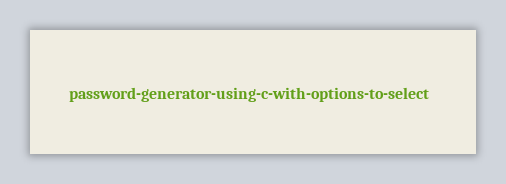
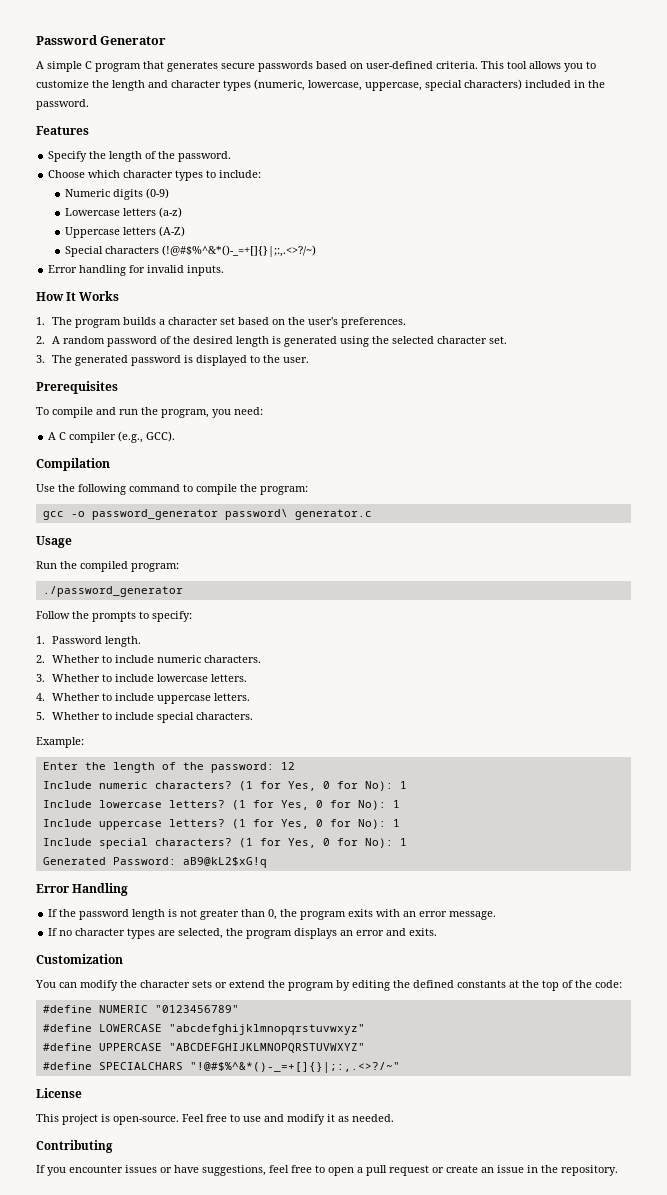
- password-generator-using-c-with-options-to-select
+ Password Generator
+ A simple C program that generates secure passwords based on user-defined criteria. This tool allows you to customize the length and character types (numeric, lowercase, uppercase, special characters) included in the password.
+ Features
+ Specify the length of the password.
+ Choose which character types to include:
+ Numeric digits (0-9)
+ Lowercase letters (a-z)
+ Uppercase letters (A-Z)
+ Special characters (!@#$%^&*()-_=+[]{}|;:,.<>?/~)
+ Error handling for invalid inputs.
+ How It Works
+ 1. The program builds a character set based on the user's preferences.
+ 2. A random password of the desired length is generated using the selected character set.
+ 3. The generated password is displayed to the user.
+ Prerequisites
+ To compile and run the program, you need:
+ A C compiler (e.g., GCC).
+ Compilation
+ Use the following command to compile the program:
+ gcc -o password_generator password\ generator.c
+ Usage
+ Run the compiled program:
+ ./password_generator
+ Follow the prompts to specify:
+ 1. Password length.
+ 2. Whether to include numeric characters.
+ 3. Whether to include lowercase letters.
+ 4. Whether to include uppercase letters.
+ 5. Whether to include special characters.
+ Example:
+ Enter the length of the password: 12
+ Include numeric characters? (1 for Yes, 0 for No): 1
+ Include lowercase letters? (1 for Yes, 0 for No): 1
+ Include uppercase letters? (1 for Yes, 0 for No): 1
+ Include special characters? (1 for Yes, 0 for No): 1
+ Generated Password: aB9@kL2$xG!q
+ Error Handling
+ If the password length is not greater than 0, the program exits with an error message.
+ If no character types are selected, the program displays an error and exits.
+ Customization
+ You can modify the character sets or extend the program by editing the defined constants at the top of the code:
+ #define NUMERIC "0123456789"
+ #define LOWERCASE "abcdefghijklmnopqrstuvwxyz"
+ #define UPPERCASE "ABCDEFGHIJKLMNOPQRSTUVWXYZ"
+ #define SPECIALCHARS "!@#$%^&*()-_=+[]{}|;:,.<>?/~"
+ License
+ This project is open-source. Feel free to use and modify it as needed.
+ Contributing
+ If you encounter issues or have suggestions, feel free to open a pull request or create an issue in the repository.

